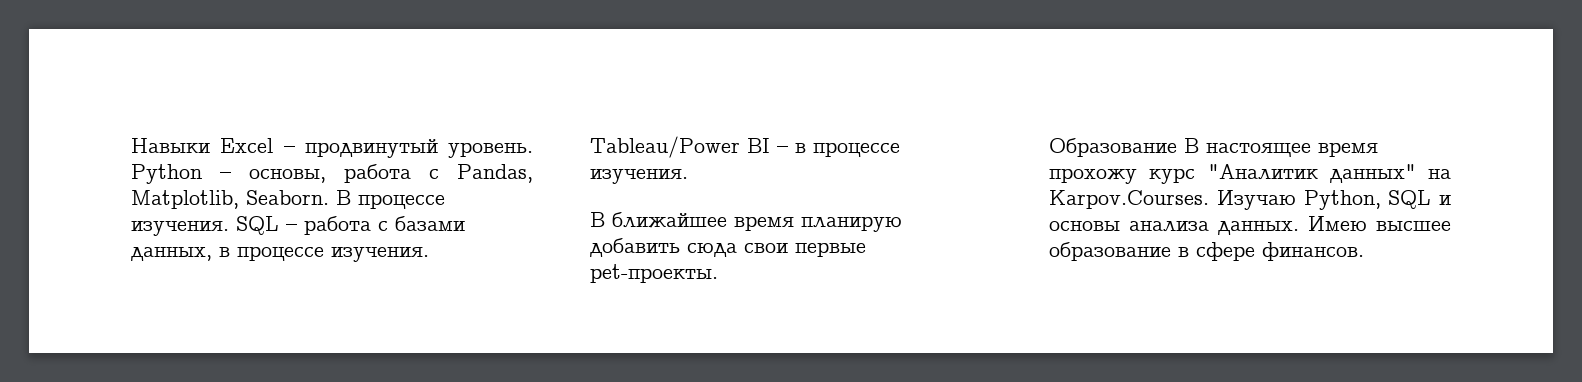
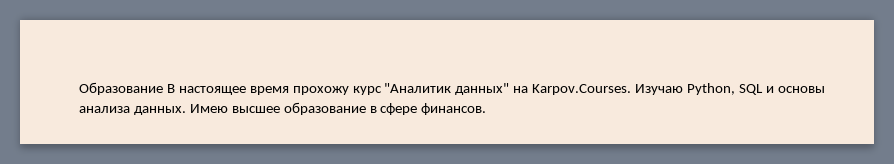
- Навыки Excel – продвинутый уровень. Python – основы, работа с Pandas, Matplotlib, Seaborn. В процессе изучения. SQL – работа с базами данных, в процессе изучения. Tableau/Power BI – в процессе изучения.
- В ближайшее время планирую добавить сюда свои первые pet-проекты.

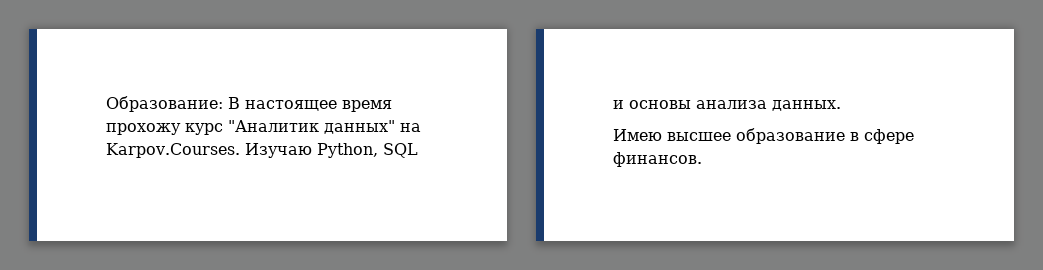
- Образование В настоящее время прохожу курс "Аналитик данных" на Karpov.Courses. Изучаю Python, SQL и основы анализа данных. Имею высшее образование в сфере финансов.
+ Образование: В настоящее время прохожу курс "Аналитик данных" на Karpov.Courses. Изучаю Python, SQL и основы анализа данных.
+ Имею высшее образование в сфере финансов.

